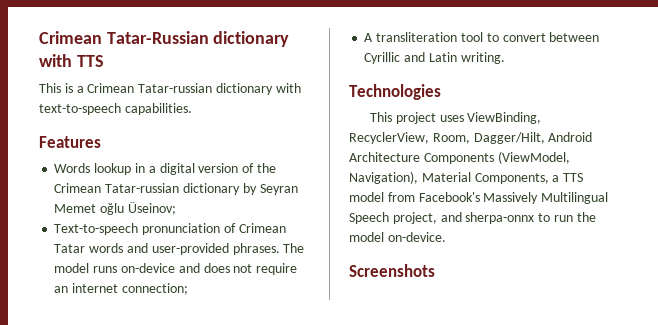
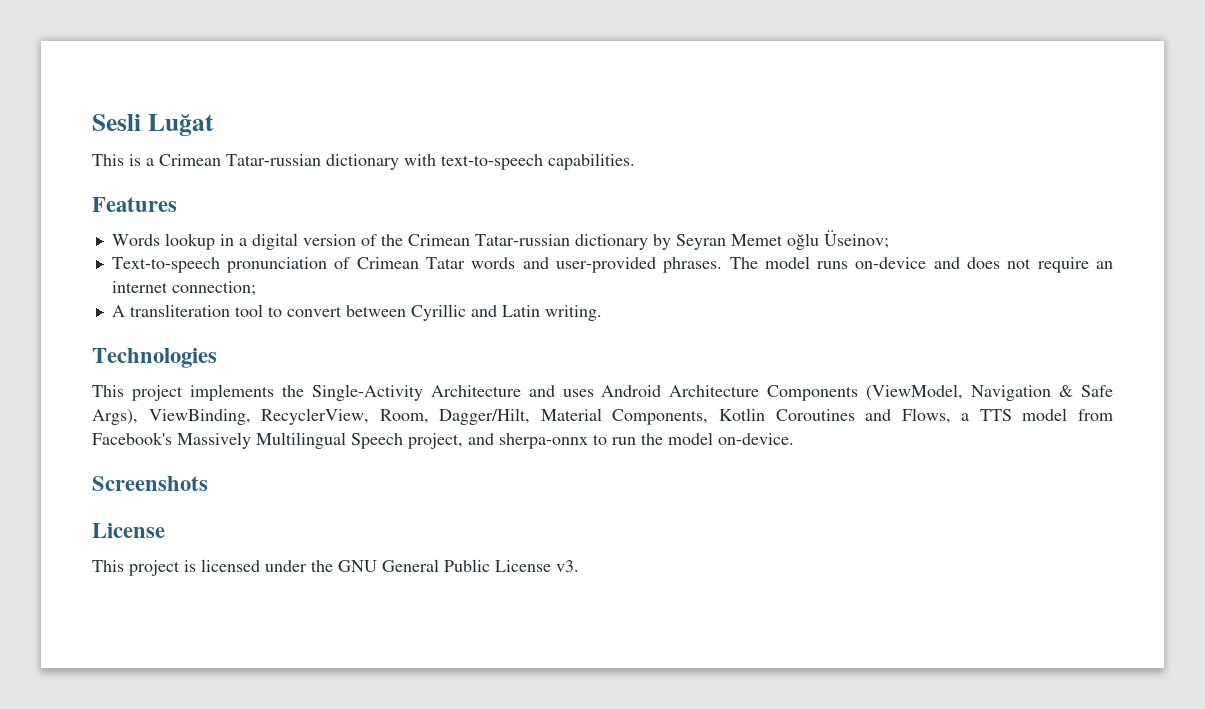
- Crimean Tatar-Russian dictionary with TTS
+ Sesli Luğat
- This project uses ViewBinding, RecyclerView, Room, Dagger/Hilt, Android Architecture Components (ViewModel, Navigation), Material Components, a TTS model from Facebook's Massively Multilingual Speech project, and sherpa-onnx to run the model on-device.
+ This project implements the Single-Activity Architecture and uses Android Architecture Components (ViewModel, Navigation & Safe Args), ViewBinding, RecyclerView, Room, Dagger/Hilt, Material Components, Kotlin Coroutines and Flows, a TTS model from Facebook's Massively Multilingual Speech project, and sherpa-onnx to run the model on-device.
  Screenshots
+ License
+ This project is licensed under the GNU General Public License v3.

